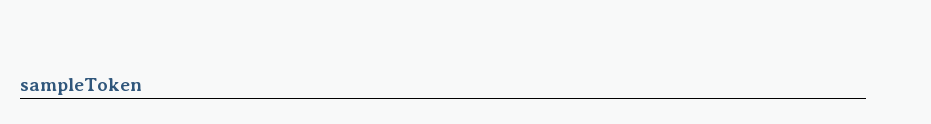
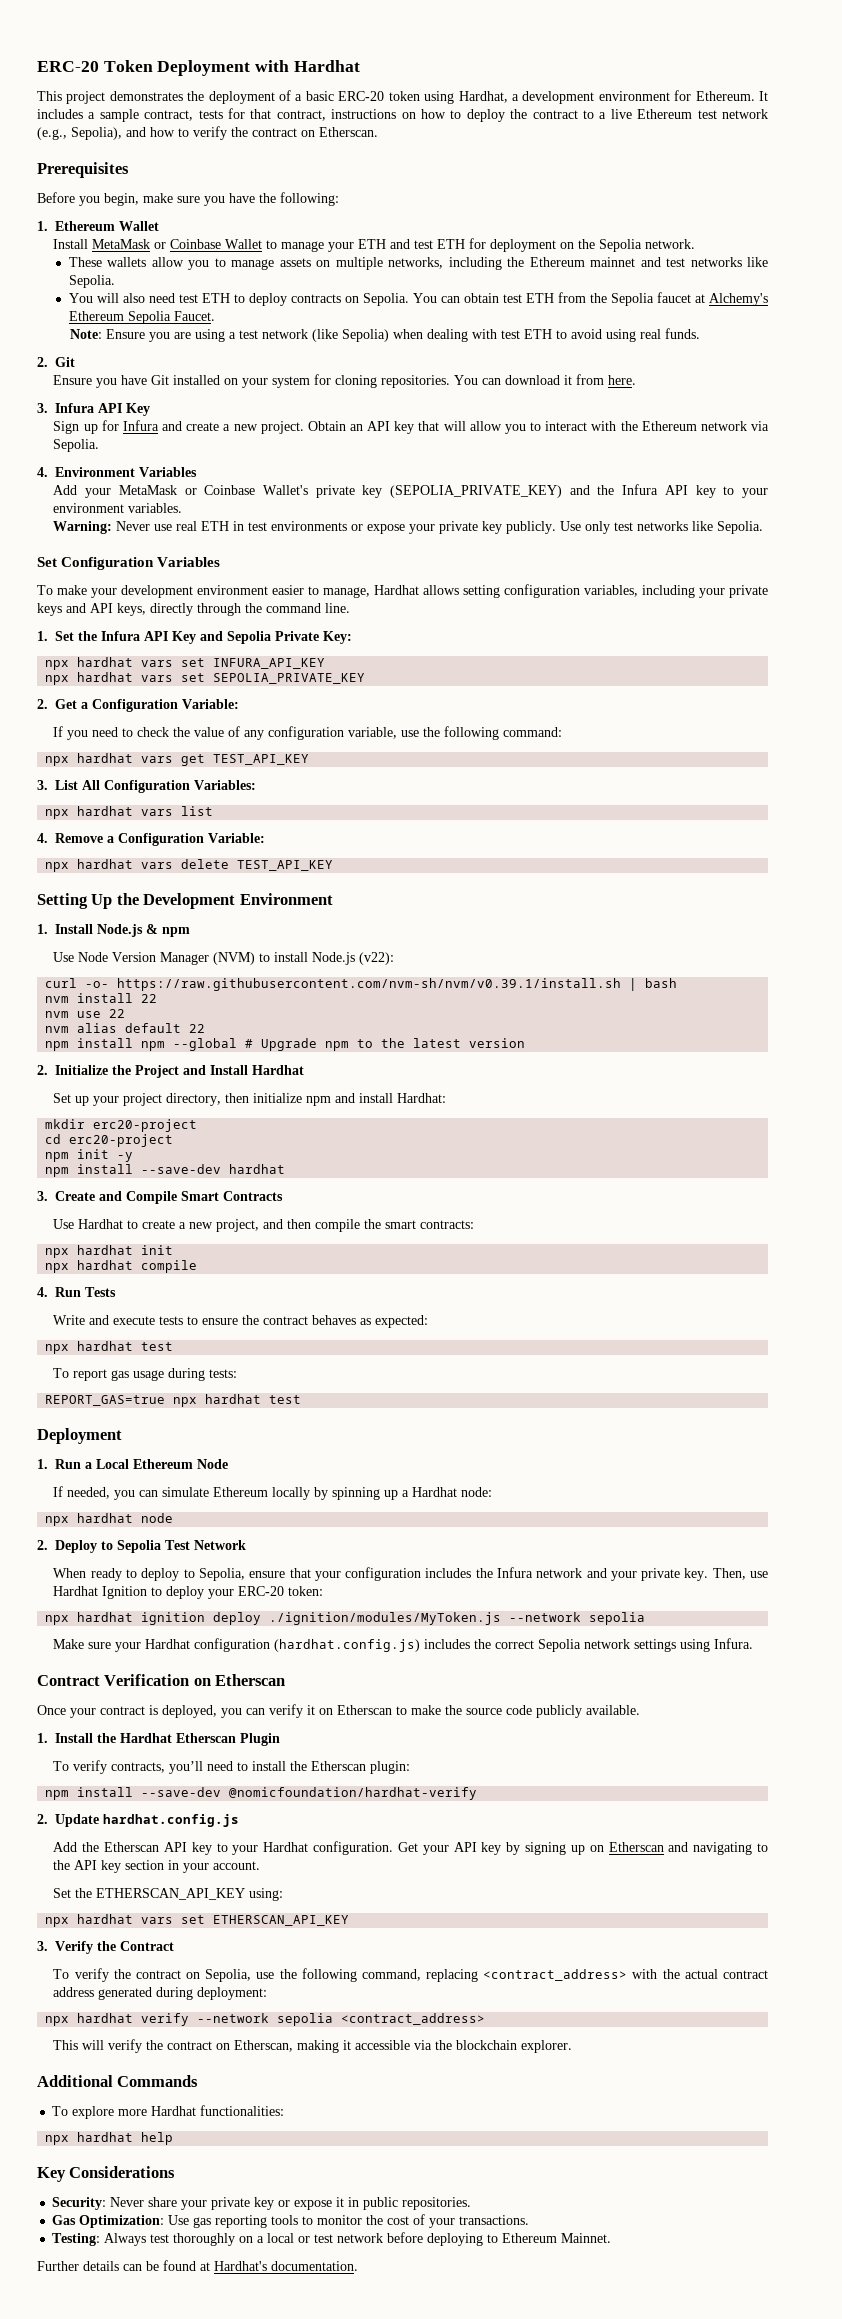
- sampleToken
+ ERC-20 Token Deployment with Hardhat
+ This project demonstrates the deployment of a basic ERC-20 token using Hardhat, a development environment for Ethereum. It includes a sample contract, tests for that contract, instructions on how to deploy the contract to a live Ethereum test network (e.g., Sepolia), and how to verify the contract on Etherscan.
+ Prerequisites
+ Before you begin, make sure you have the following:
+ 1. Ethereum Wallet
+ Install MetaMask or Coinbase Wallet to manage your ETH and test ETH for deployment on the Sepolia network.
+ These wallets allow you to manage assets on multiple networks, including the Ethereum mainnet and test networks like Sepolia.
+ You will also need test ETH to deploy contracts on Sepolia. You can obtain test ETH from the Sepolia faucet at Alchemy's Ethereum Sepolia Faucet.
+ Note: Ensure you are using a test network (like Sepolia) when dealing with test ETH to avoid using real funds.
+ 2. Git
+ Ensure you have Git installed on your system for cloning repositories. You can download it from here.
+ 3. Infura API Key
+ Sign up for Infura and create a new project. Obtain an API key that will allow you to interact with the Ethereum network via Sepolia.
+ 4. Environment Variables
+ Add your MetaMask or Coinbase Wallet's private key (SEPOLIA_PRIVATE_KEY) and the Infura API key to your environment variables.
+ Warning: Never use real ETH in test environments or expose your private key publicly. Use only test networks like Sepolia.
+ Set Configuration Variables
+ To make your development environment easier to manage, Hardhat allows setting configuration variables, including your private keys and API keys, directly through the command line.
+ 1. Set the Infura API Key and Sepolia Private Key:
+ npx hardhat vars set INFURA_API_KEY
+ npx hardhat vars set SEPOLIA_PRIVATE_KEY
+ 2. Get a Configuration Variable:
+ If you need to check the value of any configuration variable, use the following command:
+ npx hardhat vars get TEST_API_KEY
+ 3. List All Configuration Variables:
+ npx hardhat vars list
+ 4. Remove a Configuration Variable:
+ npx hardhat vars delete TEST_API_KEY
+ Setting Up the Development Environment
+ 1. Install Node.js & npm
+ Use Node Version Manager (NVM) to install Node.js (v22):
+ curl -o- https://raw.githubusercontent.com/nvm-sh/nvm/v0.39.1/install.sh | bash
+ nvm install 22
+ nvm use 22
+ nvm alias default 22
+ npm install npm --global # Upgrade npm to the latest version
+ 2. Initialize the Project and Install Hardhat
+ Set up your project directory, then initialize npm and install Hardhat:
+ mkdir erc20-project
+ cd erc20-project
+ npm init -y
+ npm install --save-dev hardhat
+ 3. Create and Compile Smart Contracts
+ Use Hardhat to create a new project, and then compile the smart contracts:
+ npx hardhat init
+ npx hardhat compile
+ 4. Run Tests
+ Write and execute tests to ensure the contract behaves as expected:
+ npx hardhat test
+ To report gas usage during tests:
+ REPORT_GAS=true npx hardhat test
+ Deployment
+ 1. Run a Local Ethereum Node
+ If needed, you can simulate Ethereum locally by spinning up a Hardhat node:
+ npx hardhat node
+ 2. Deploy to Sepolia Test Network
+ When ready to deploy to Sepolia, ensure that your configuration includes the Infura network and your private key. Then, use Hardhat Ignition to deploy your ERC-20 token:
+ npx hardhat ignition deploy ./ignition/modules/MyToken.js --network sepolia
+ Make sure your Hardhat configuration (hardhat.config.js) includes the correct Sepolia network settings using Infura.
+ Contract Verification on Etherscan
+ Once your contract is deployed, you can verify it on Etherscan to make the source code publicly available.
+ 1. Install the Hardhat Etherscan Plugin
+ To verify contracts, you’ll need to install the Etherscan plugin:
+ npm install --save-dev @nomicfoundation/hardhat-verify
+ 2. Update hardhat.config.js
+ Add the Etherscan API key to your Hardhat configuration. Get your API key by signing up on Etherscan and navigating to the API key section in your account.
+ Set the ETHERSCAN_API_KEY using:
+ npx hardhat vars set ETHERSCAN_API_KEY
+ 3. Verify the Contract
+ To verify the contract on Sepolia, use the following command, replacing <contract_address> with the actual contract address generated during deployment:
+ npx hardhat verify --network sepolia <contract_address>
+ This will verify the contract on Etherscan, making it accessible via the blockchain explorer.
+ Additional Commands
+ To explore more Hardhat functionalities:
+ npx hardhat help
+ Key Considerations
+ Security: Never share your private key or expose it in public repositories.
+ Gas Optimization: Use gas reporting tools to monitor the cost of your transactions.
+ Testing: Always test thoroughly on a local or test network before deploying to Ethereum Mainnet.
+ Further details can be found at Hardhat's documentation.

